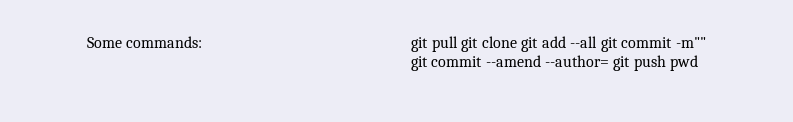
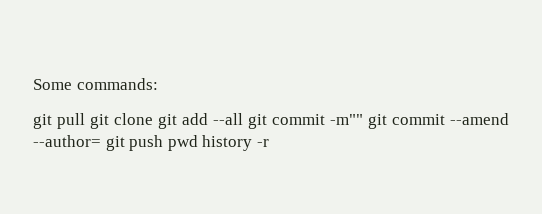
- git pull git clone git add --all git commit -m"" git commit --amend --author= git push pwd
+ git pull git clone git add --all git commit -m"" git commit --amend --author= git push pwd history -r

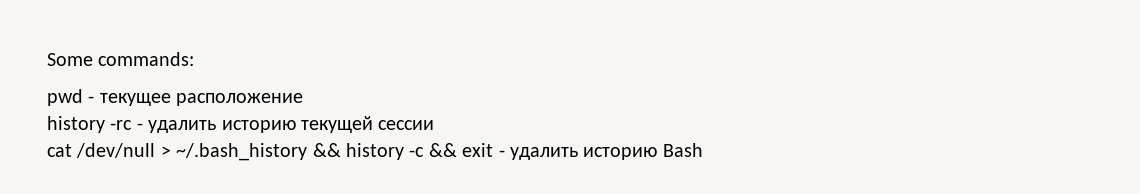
- git pull git clone git add --all git commit -m"" git commit --amend --author= git push pwd history -r
+ pwd - текущее расположение
+ history -rc - удалить историю текущей сессии
+ cat /dev/null > ~/.bash_history && history -c && exit - удалить историю Bash

